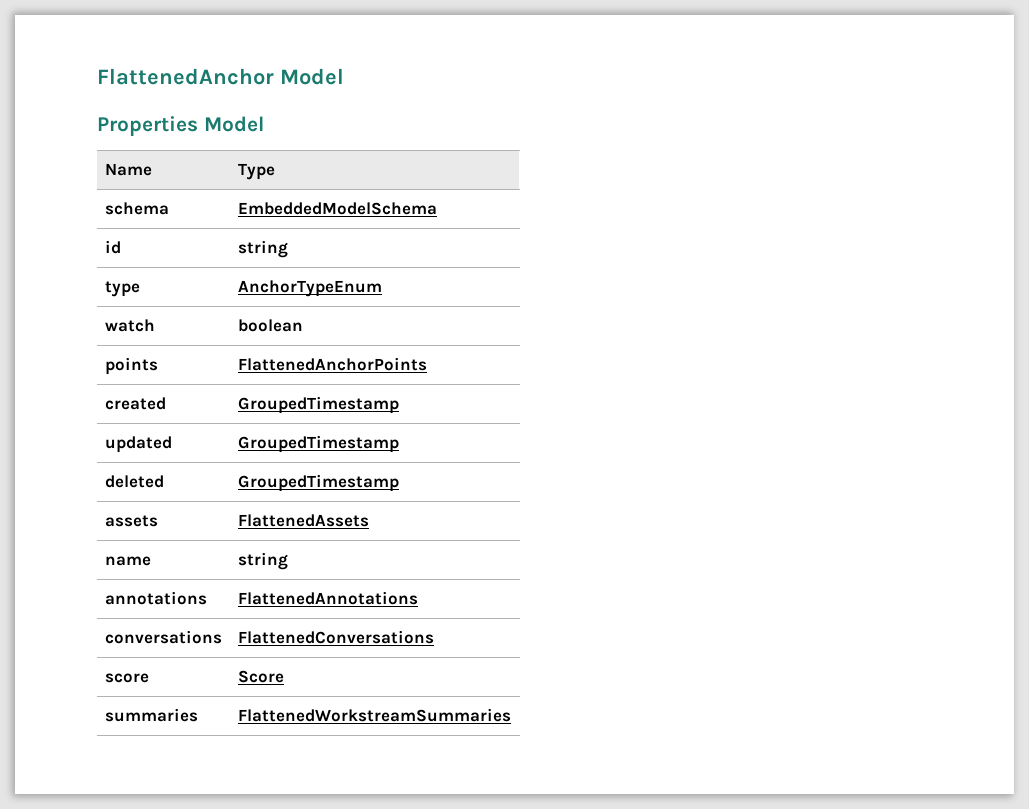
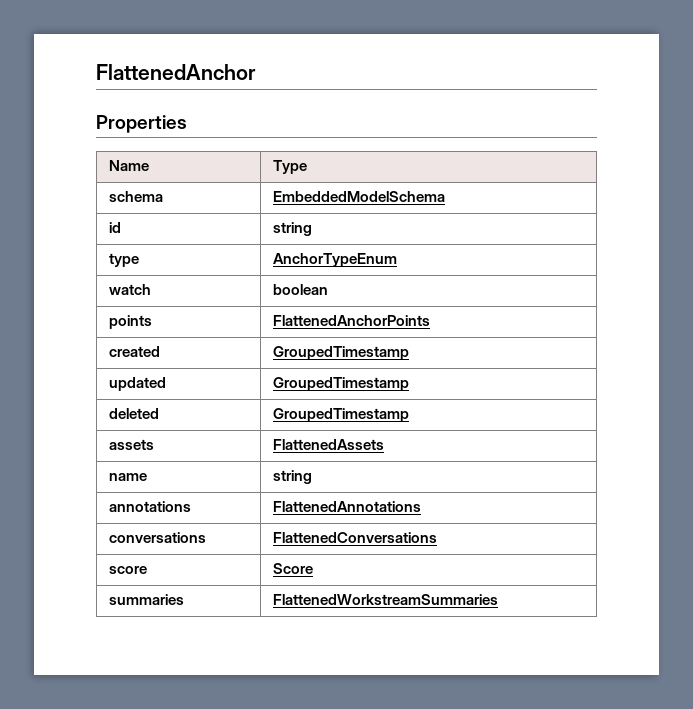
- FlattenedAnchor Model
+ FlattenedAnchor
- Properties Model
+ Properties

